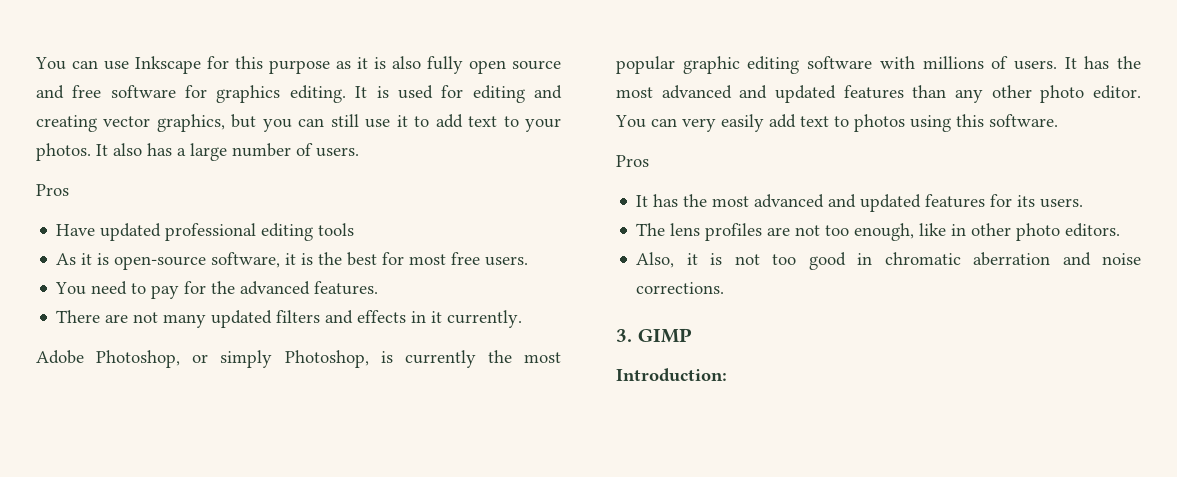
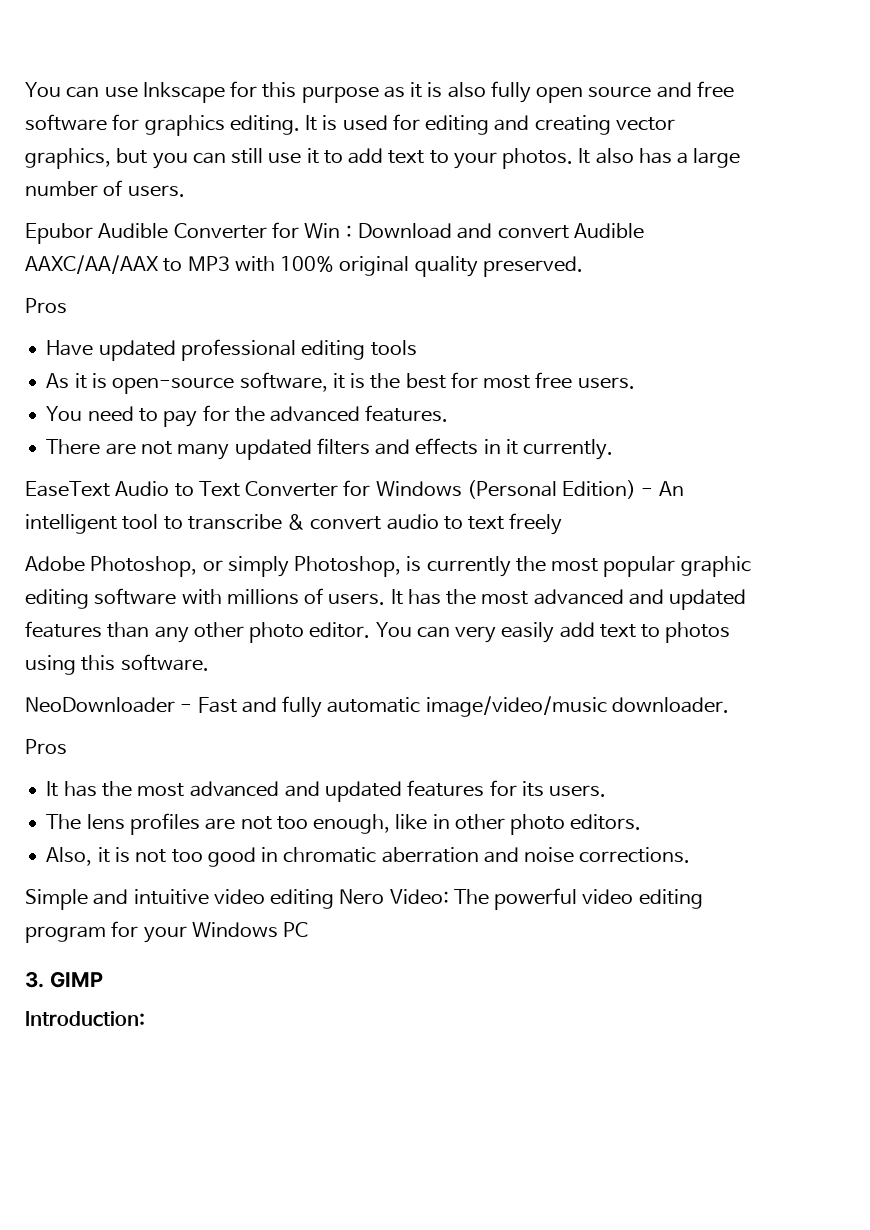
+ Epubor Audible Converter for Win：Download and convert Audible AAXC/AA/AAX to MP3 with 100% original quality preserved.
+ EaseText Audio to Text Converter for Windows (Personal Edition) - An intelligent tool to transcribe & convert audio to text freely
+ NeoDownloader - Fast and fully automatic image/video/music downloader.
+ Simple and intuitive video editing Nero Video: The powerful video editing program for your Windows PC

